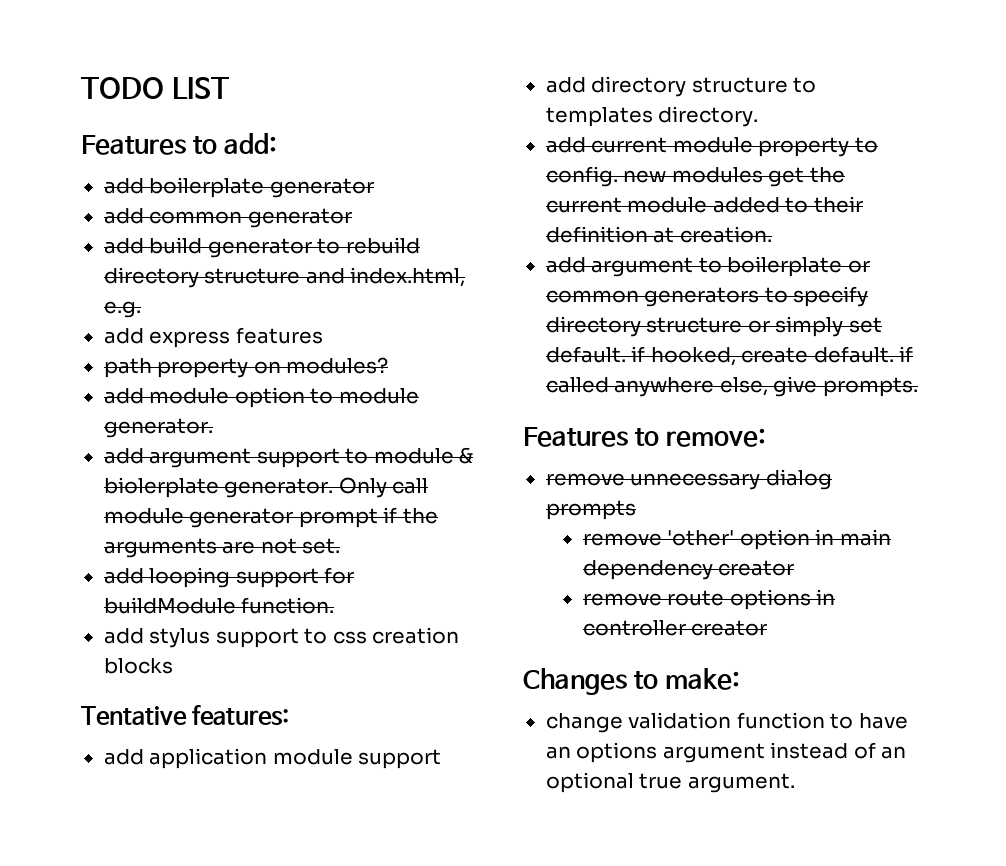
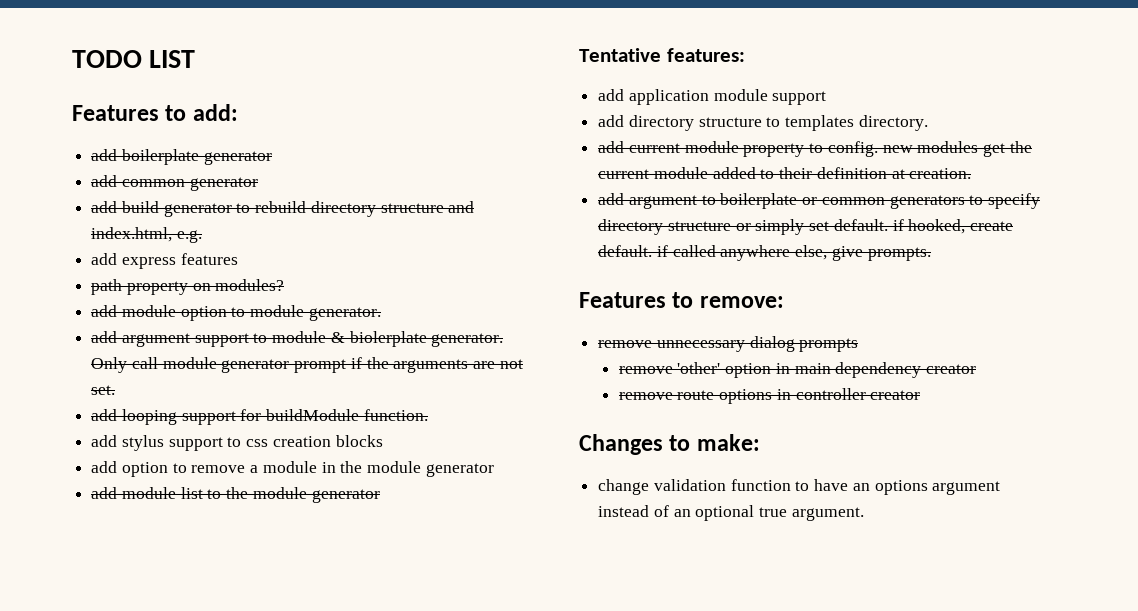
+ add option to remove a module in the module generator
+ add module list to the module generator

